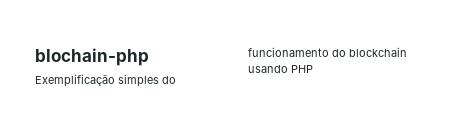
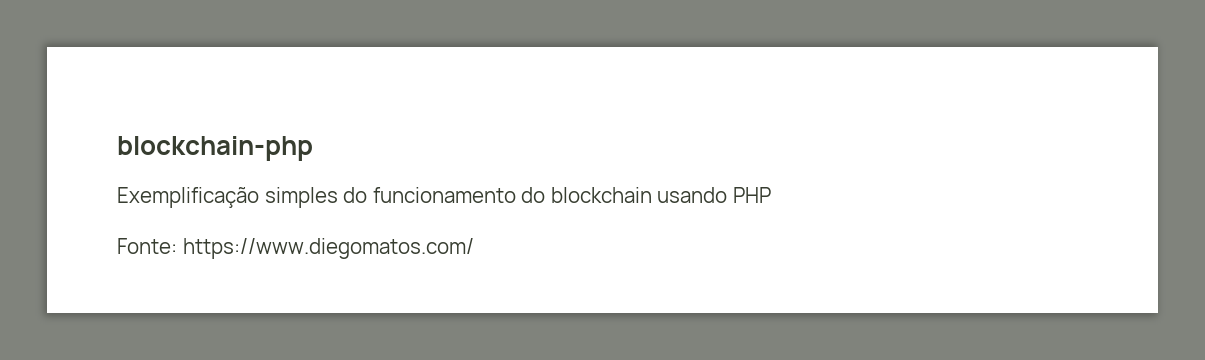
- blochain-php
+ blockchain-php
+ Fonte: https://www.diegomatos.com/

